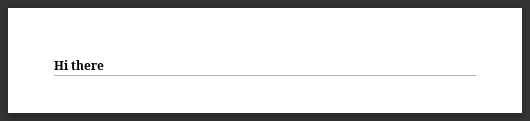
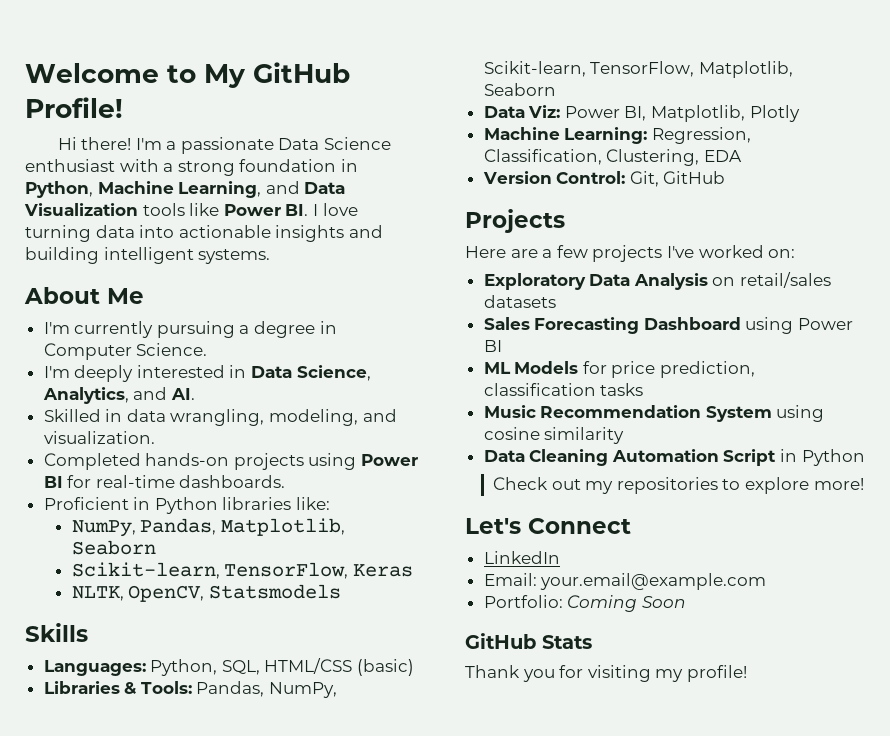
- Hi there
+ Welcome to My GitHub Profile!
+ Hi there! I'm a passionate Data Science enthusiast with a strong foundation in Python, Machine Learning, and Data Visualization tools like Power BI. I love turning data into actionable insights and building intelligent systems.
+ About Me
+ I'm currently pursuing a degree in Computer Science.
+ I'm deeply interested in Data Science, Analytics, and AI.
+ Skilled in data wrangling, modeling, and visualization.
+ Completed hands-on projects using Power BI for real-time dashboards.
+ Proficient in Python libraries like:
+ NumPy, Pandas, Matplotlib, Seaborn
+ Scikit-learn, TensorFlow, Keras
+ NLTK, OpenCV, Statsmodels
+ Skills
+ Languages: Python, SQL, HTML/CSS (basic)
+ Libraries & Tools: Pandas, NumPy, Scikit-learn, TensorFlow, Matplotlib, Seaborn
+ Data Viz: Power BI, Matplotlib, Plotly
+ Machine Learning: Regression, Classification, Clustering, EDA
+ Version Control: Git, GitHub
+ Projects
+ Here are a few projects I've worked on:
+ Exploratory Data Analysis on retail/sales datasets
+ Sales Forecasting Dashboard using Power BI
+ ML Models for price prediction, classification tasks
+ Music Recommendation System using cosine similarity
+ Data Cleaning Automation Script in Python
+ Check out my repositories to explore more!
+ Let's Connect
+ LinkedIn
+ Email: your.email@example.com
+ Portfolio: Coming Soon
+ GitHub Stats
+ Thank you for visiting my profile!

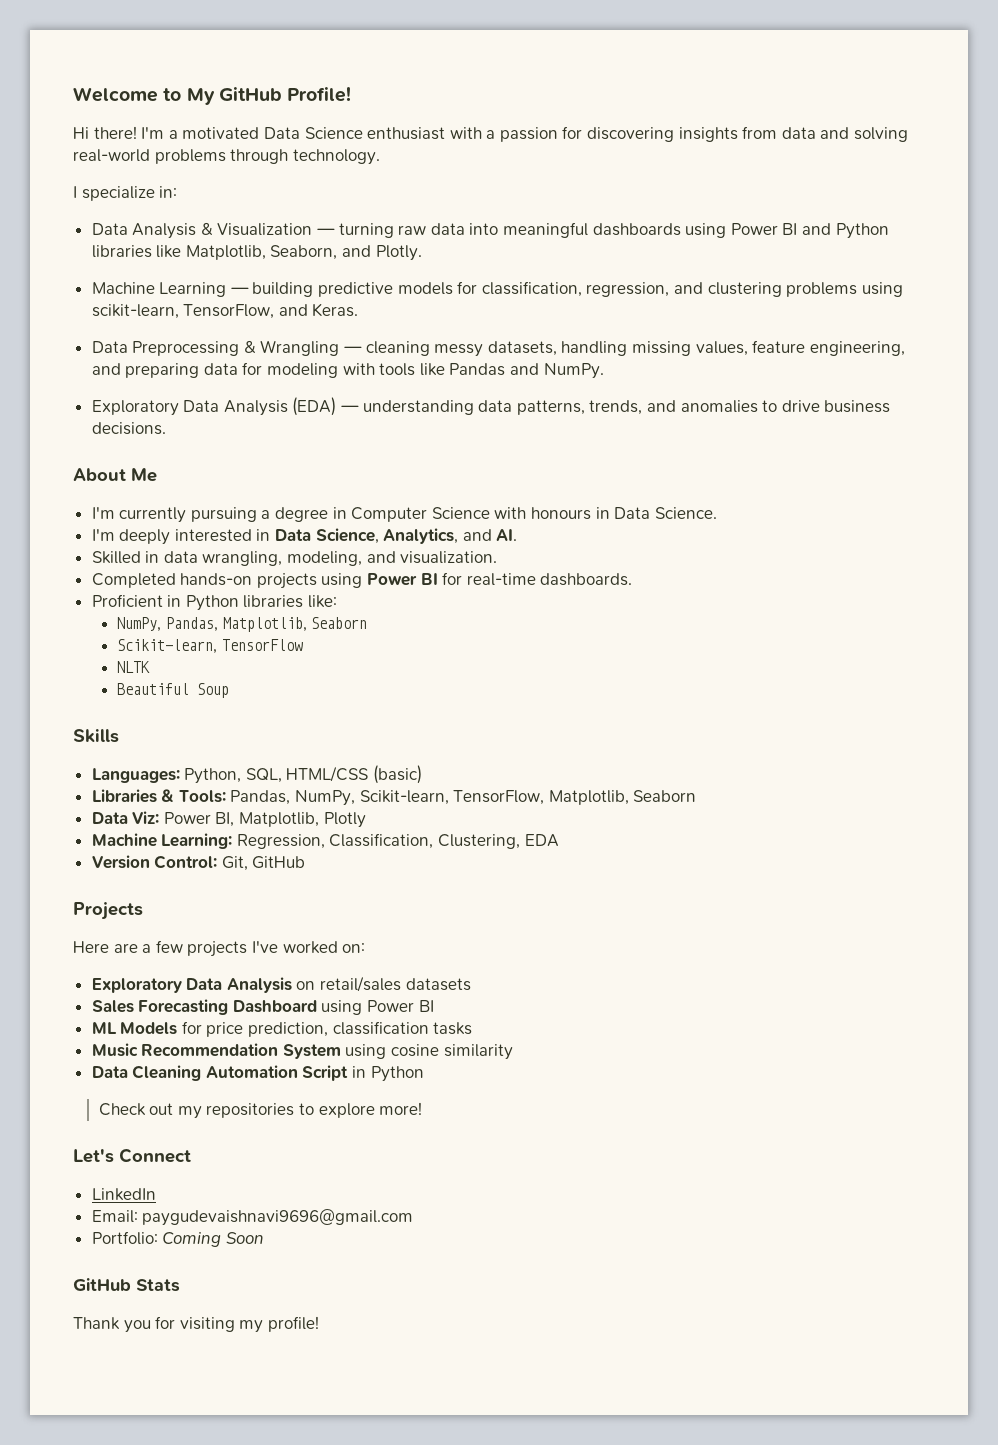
- I'm a passionate Data Science enthusiast with a strong foundation in Python, Machine Learning, and Data Visualization tools like Power BI. I love turning data into actionable insights and building intelligent systems.
+ I'm a motivated Data Science enthusiast with a passion for discovering insights from data and solving real-world problems through technology.
+ I specialize in:
+ Data Analysis & Visualization — turning raw data into meaningful dashboards using Power BI and Python libraries like Matplotlib, Seaborn, and Plotly.
+ Machine Learning — building predictive models for classification, regression, and clustering problems using scikit-learn, TensorFlow, and Keras.
+ Data Preprocessing & Wrangling — cleaning messy datasets, handling missing values, feature engineering, and preparing data for modeling with tools like Pandas and NumPy.
+ Exploratory Data Analysis (EDA) — understanding data patterns, trends, and anomalies to drive business decisions.
- I'm currently pursuing a degree in Computer Science.
+ I'm currently pursuing a degree in Computer Science with honours in Data Science.
- Scikit-learn, TensorFlow, Keras
- NLTK, OpenCV, Statsmodels
+ Scikit-learn, TensorFlow
+ NLTK
+ Beautiful Soup
- Email: your.email@example.com
+ Email: paygudevaishnavi9696@gmail.com

